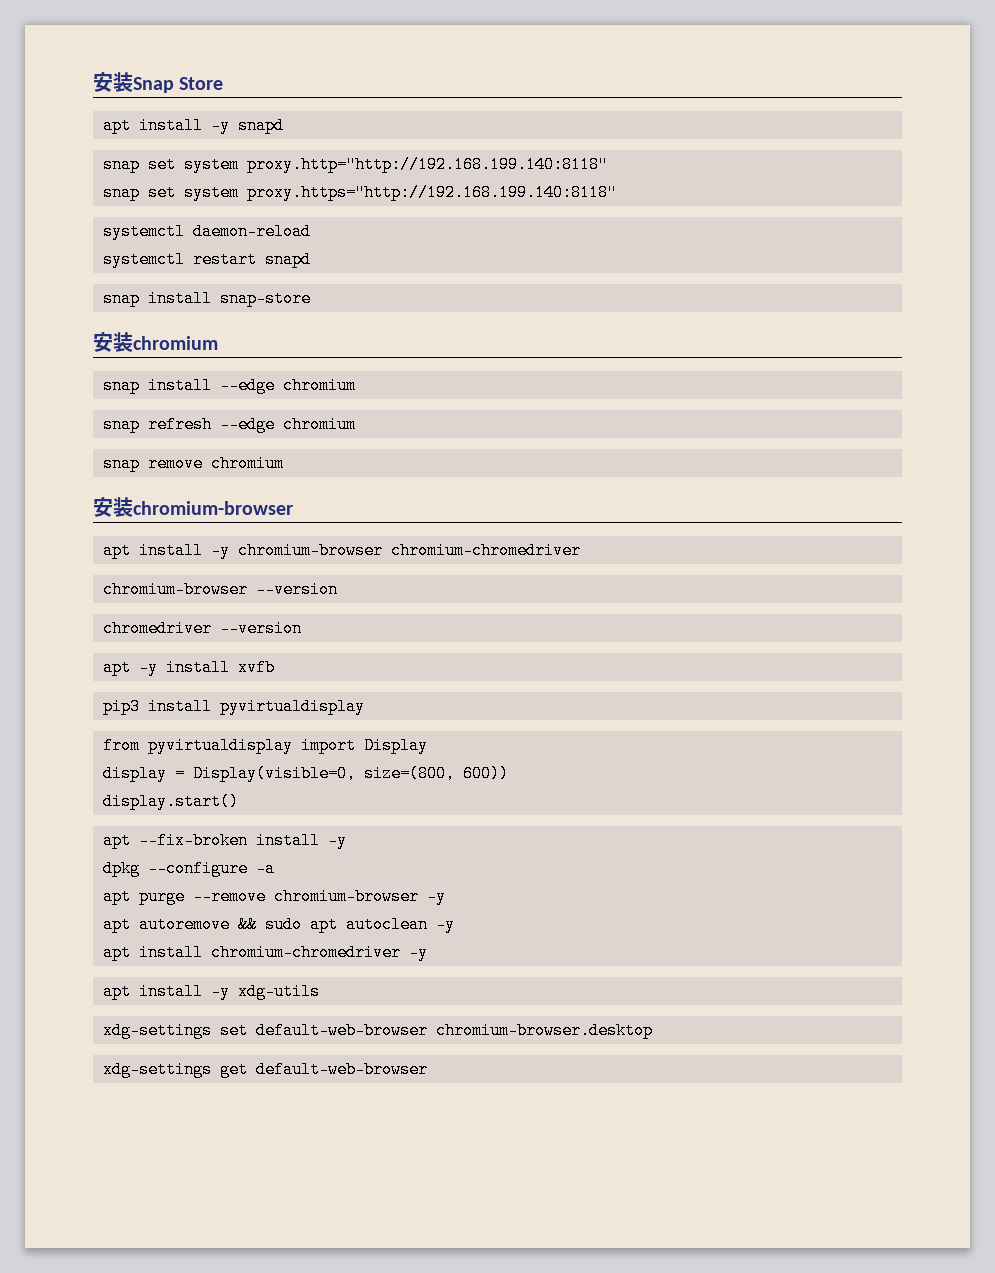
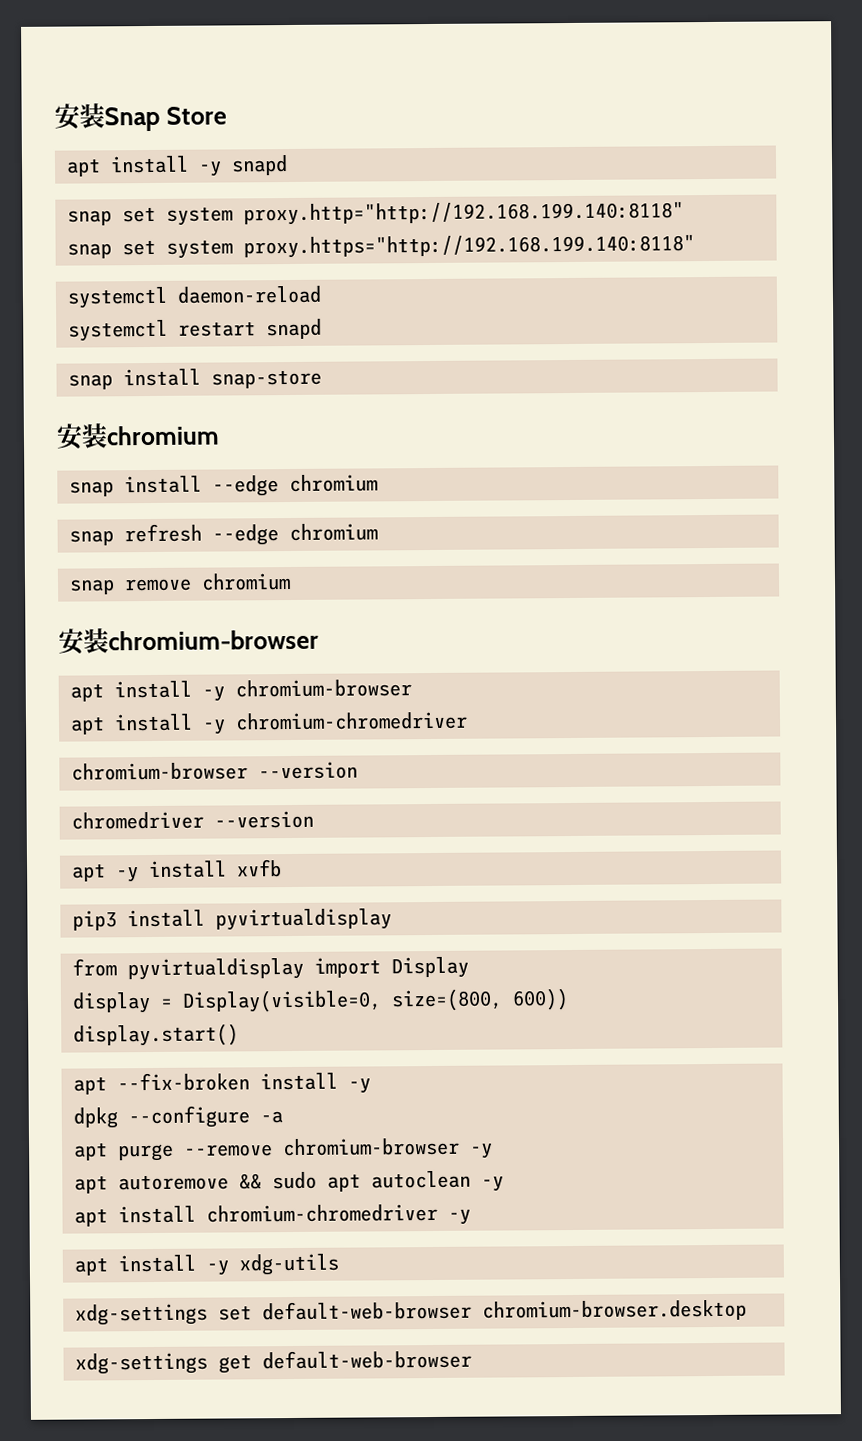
- apt install -y chromium-browser chromium-chromedriver
+ apt install -y chromium-browser
+ apt install -y chromium-chromedriver

